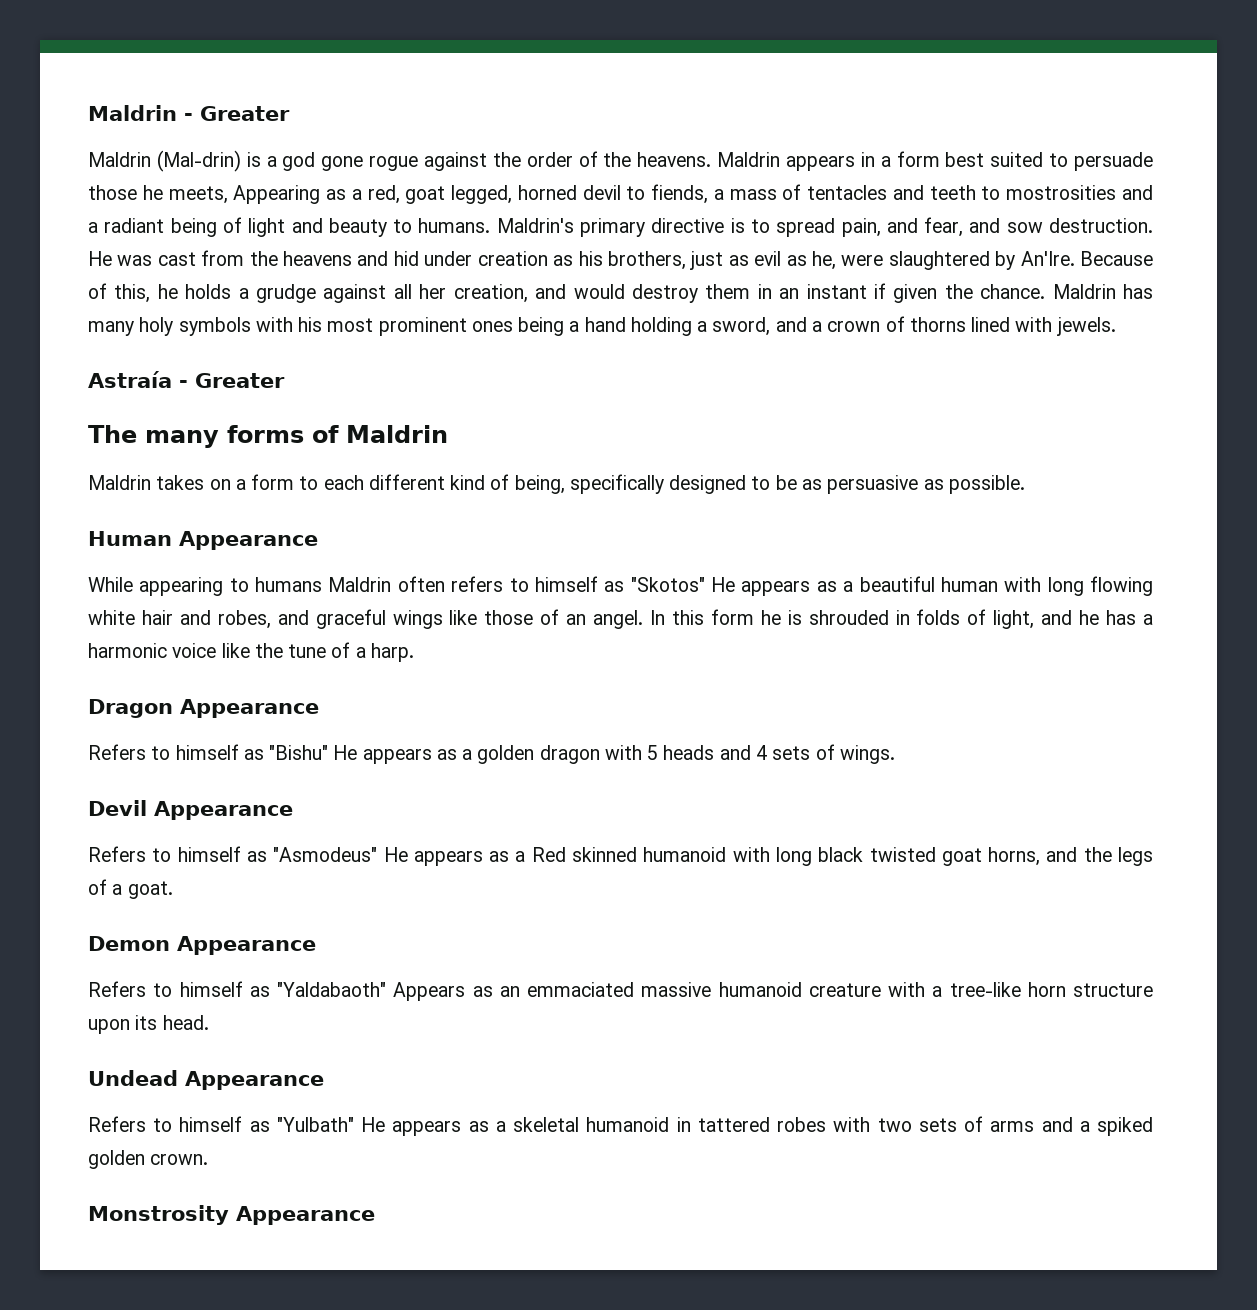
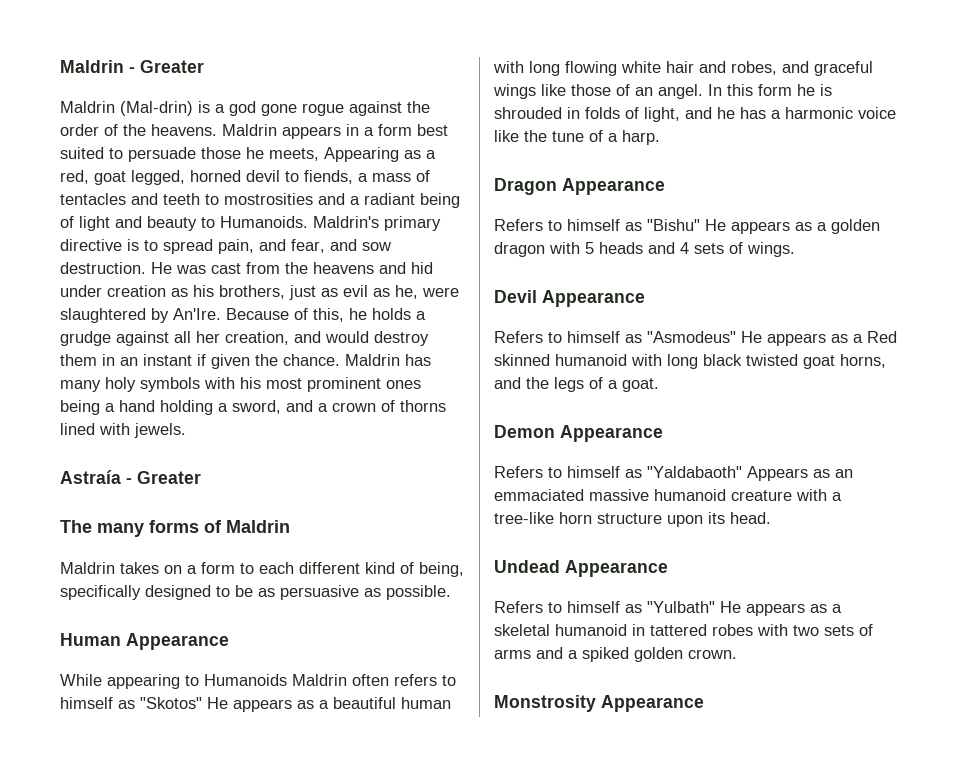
- Maldrin appears in a form best suited to persuade those he meets, Appearing as a red, goat legged, horned devil to fiends, a mass of tentacles and teeth to mostrosities and a radiant being of light and beauty to humans.
+ Maldrin appears in a form best suited to persuade those he meets, Appearing as a red, goat legged, horned devil to fiends, a mass of tentacles and teeth to mostrosities and a radiant being of light and beauty to Humanoids.
- While appearing to humans Maldrin often refers to himself as "Skotos" He appears as a beautiful human with long flowing white hair and robes, and graceful wings like those of an angel.
+ While appearing to Humanoids Maldrin often refers to himself as "Skotos" He appears as a beautiful human with long flowing white hair and robes, and graceful wings like those of an angel.

